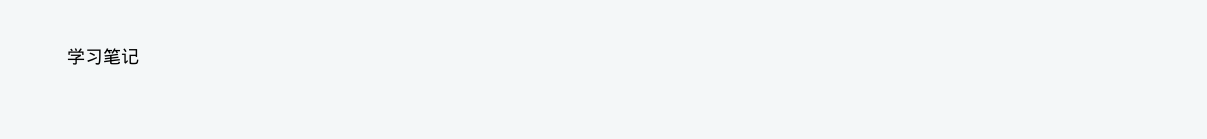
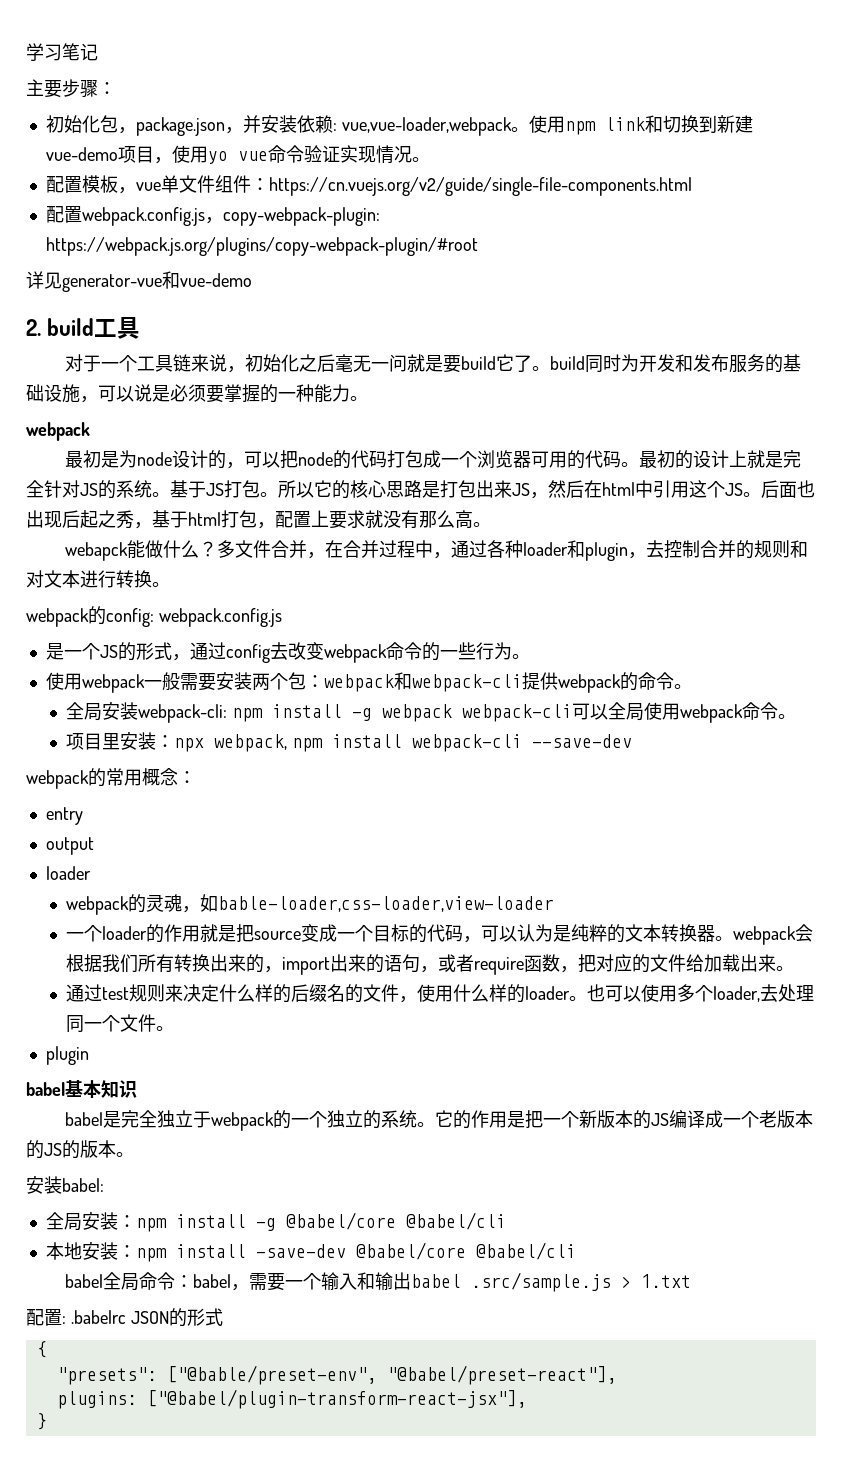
+ 主要步骤：
+ 初始化包，package.json，并安装依赖: vue,vue-loader,webpack。使用npm link和切换到新建vue-demo项目，使用yo vue命令验证实现情况。
+ 配置模板，vue单文件组件：https://cn.vuejs.org/v2/guide/single-file-components.html
+ 配置webpack.config.js，copy-webpack-plugin: https://webpack.js.org/plugins/copy-webpack-plugin/#root
+ 详见generator-vue和vue-demo
+ 2. build工具
+ 对于一个工具链来说，初始化之后毫无一问就是要build它了。build同时为开发和发布服务的基础设施，可以说是必须要掌握的一种能力。
+ webpack
+ 最初是为node设计的，可以把node的代码打包成一个浏览器可用的代码。最初的设计上就是完全针对JS的系统。基于JS打包。所以它的核心思路是打包出来JS，然后在html中引用这个JS。后面也出现后起之秀，基于html打包，配置上要求就没有那么高。
+ webapck能做什么？多文件合并，在合并过程中，通过各种loader和plugin，去控制合并的规则和对文本进行转换。
+ webpack的config: webpack.config.js
+ 是一个JS的形式，通过config去改变webpack命令的一些行为。
+ 使用webpack一般需要安装两个包：webpack和webpack-cli提供webpack的命令。
+ 全局安装webpack-cli: npm install -g webpack webpack-cli可以全局使用webpack命令。
+ 项目里安装：npx webpack, npm install webpack-cli --save-dev
+ webpack的常用概念：
+ entry
+ output
+ loader
+ webpack的灵魂，如bable-loader,css-loader,view-loader
+ 一个loader的作用就是把source变成一个目标的代码，可以认为是纯粹的文本转换器。webpack会根据我们所有转换出来的，import出来的语句，或者require函数，把对应的文件给加载出来。
+ 通过test规则来决定什么样的后缀名的文件，使用什么样的loader。也可以使用多个loader,去处理同一个文件。
+ plugin
+ babel基本知识
+ babel是完全独立于webpack的一个独立的系统。它的作用是把一个新版本的JS编译成一个老版本的JS的版本。
+ 安装babel:
+ 全局安装：npm install -g @babel/core @babel/cli
+ 本地安装：npm install -save-dev @babel/core @babel/cli
+ babel全局命令：babel，需要一个输入和输出babel .src/sample.js > 1.txt
+ 配置: .babelrc JSON的形式
+ {
+ "presets": ["@bable/preset-env", "@babel/preset-react"],
+ plugins: ["@babel/plugin-transform-react-jsx"],
+ }

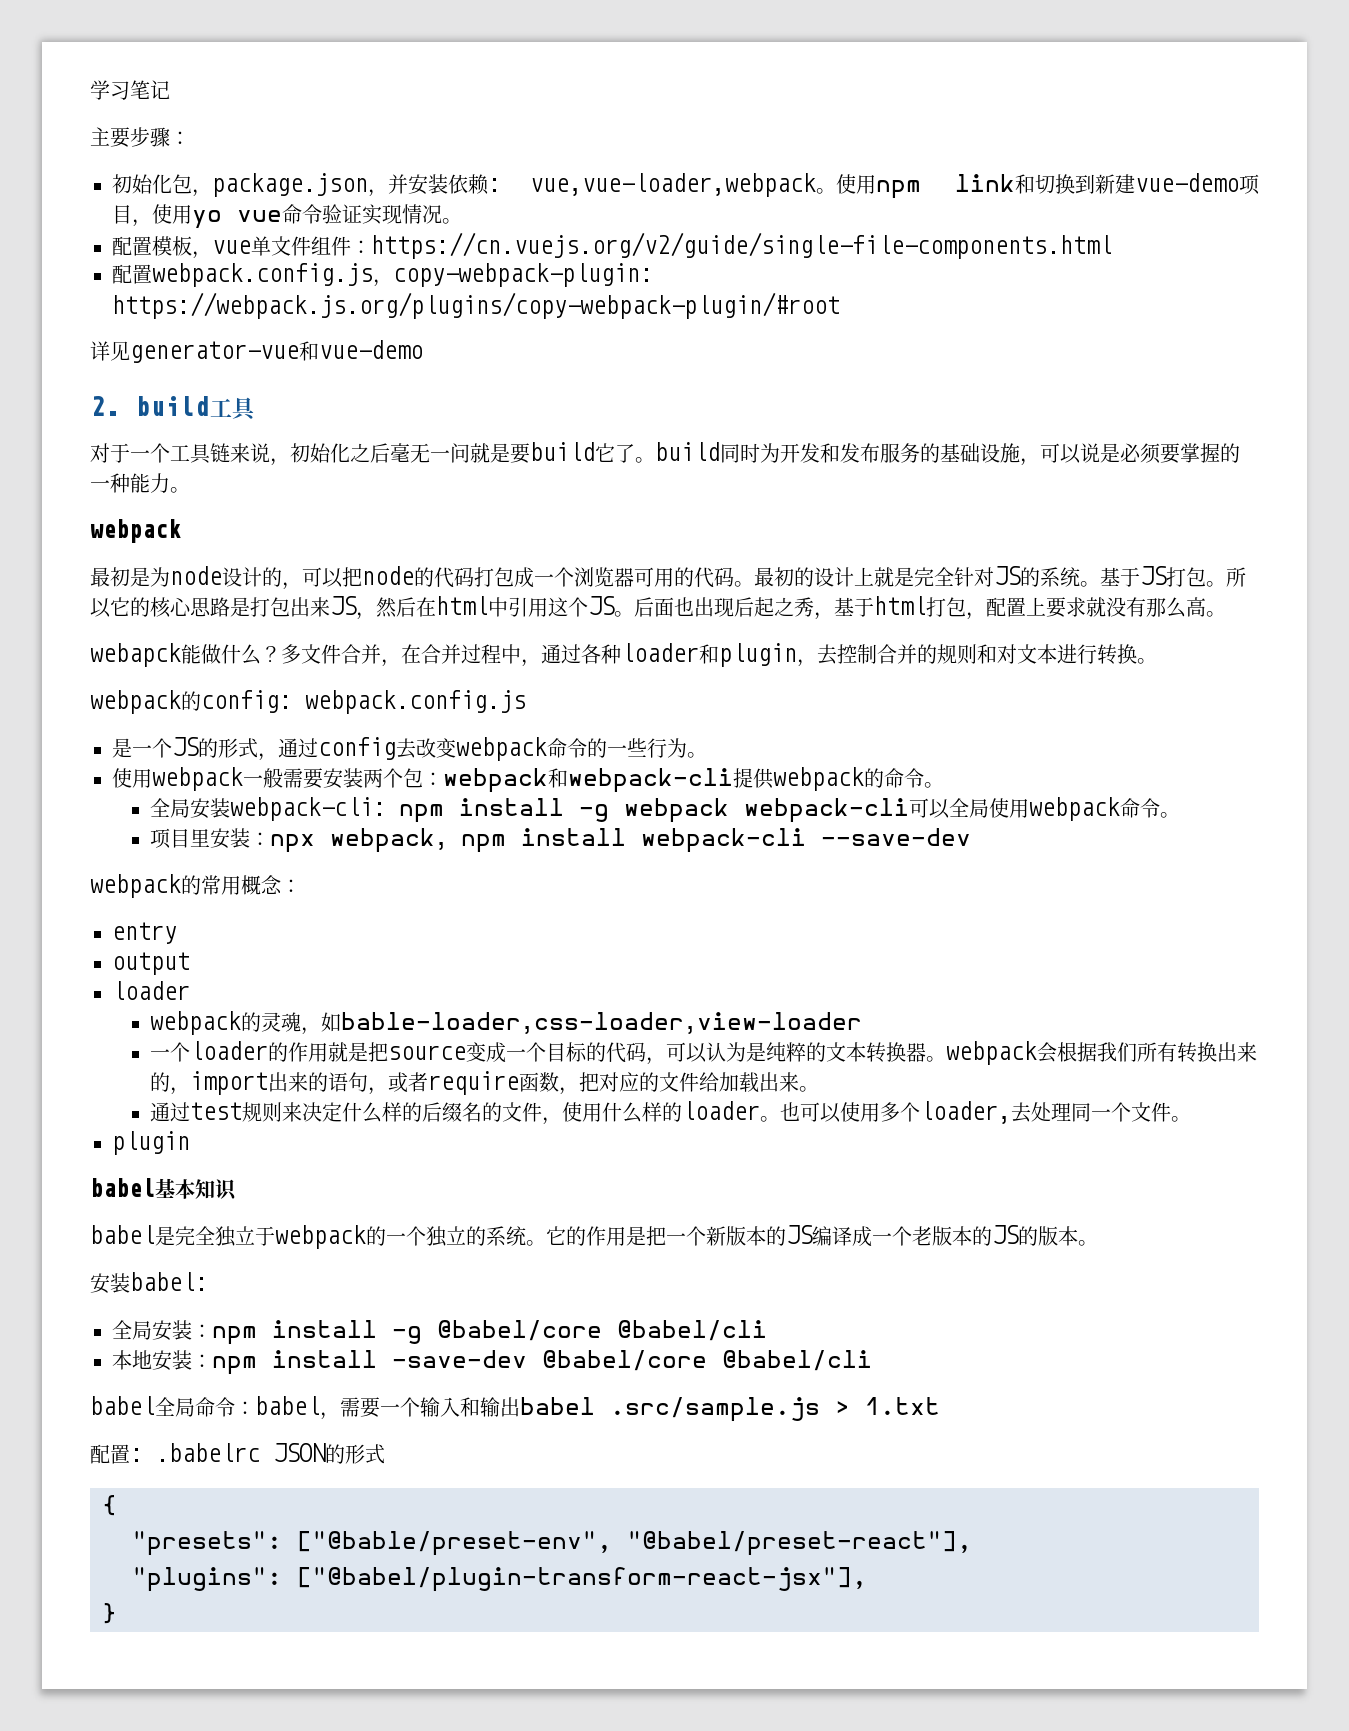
- plugins: ["@babel/plugin-transform-react-jsx"],
+ "plugins": ["@babel/plugin-transform-react-jsx"],

